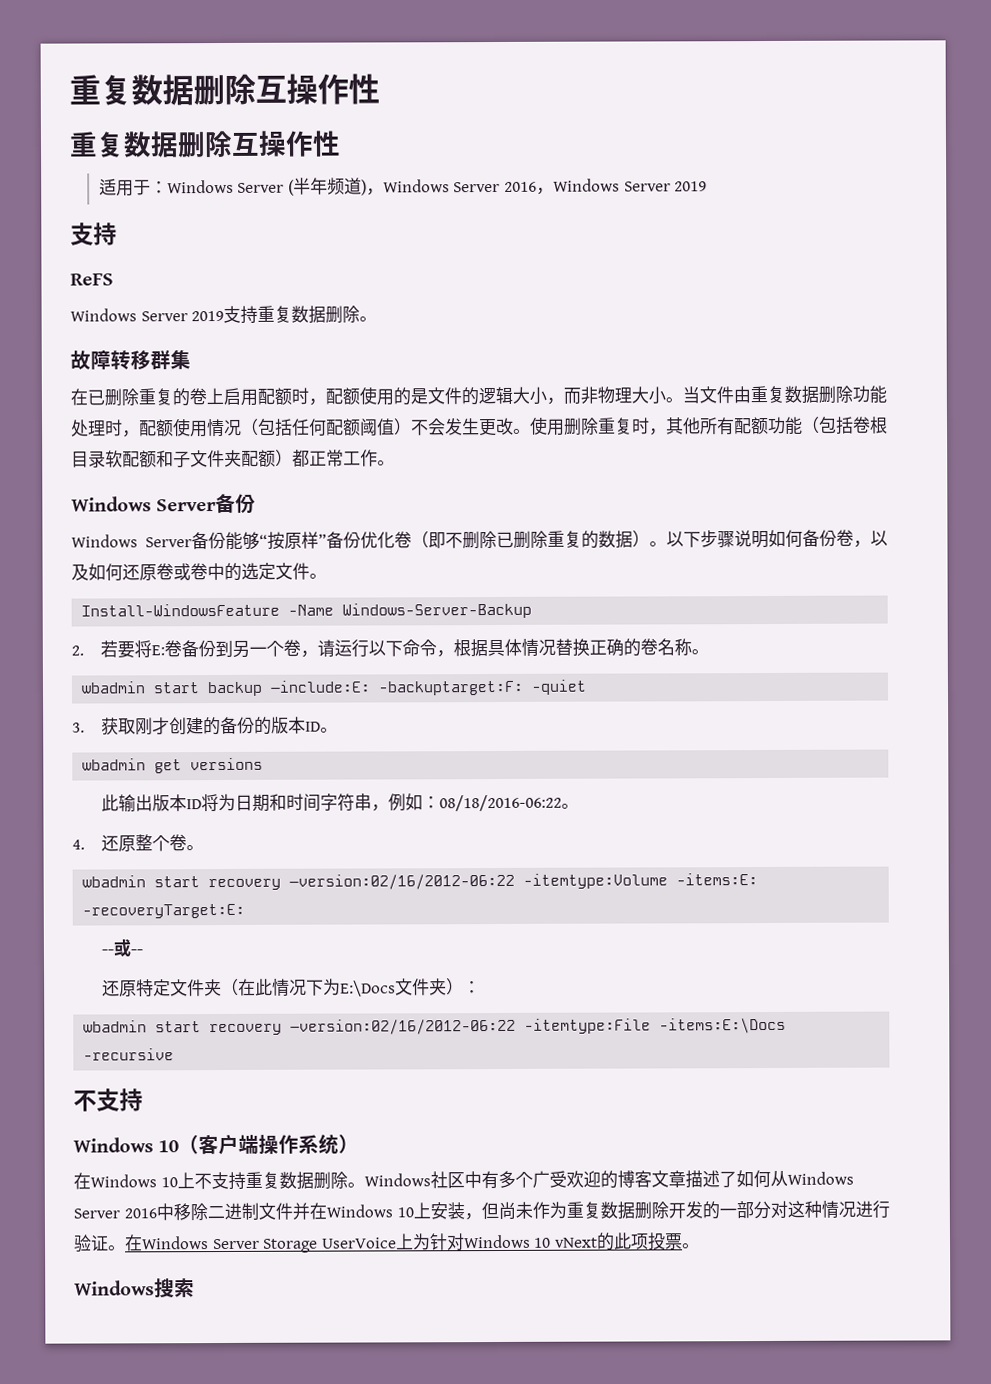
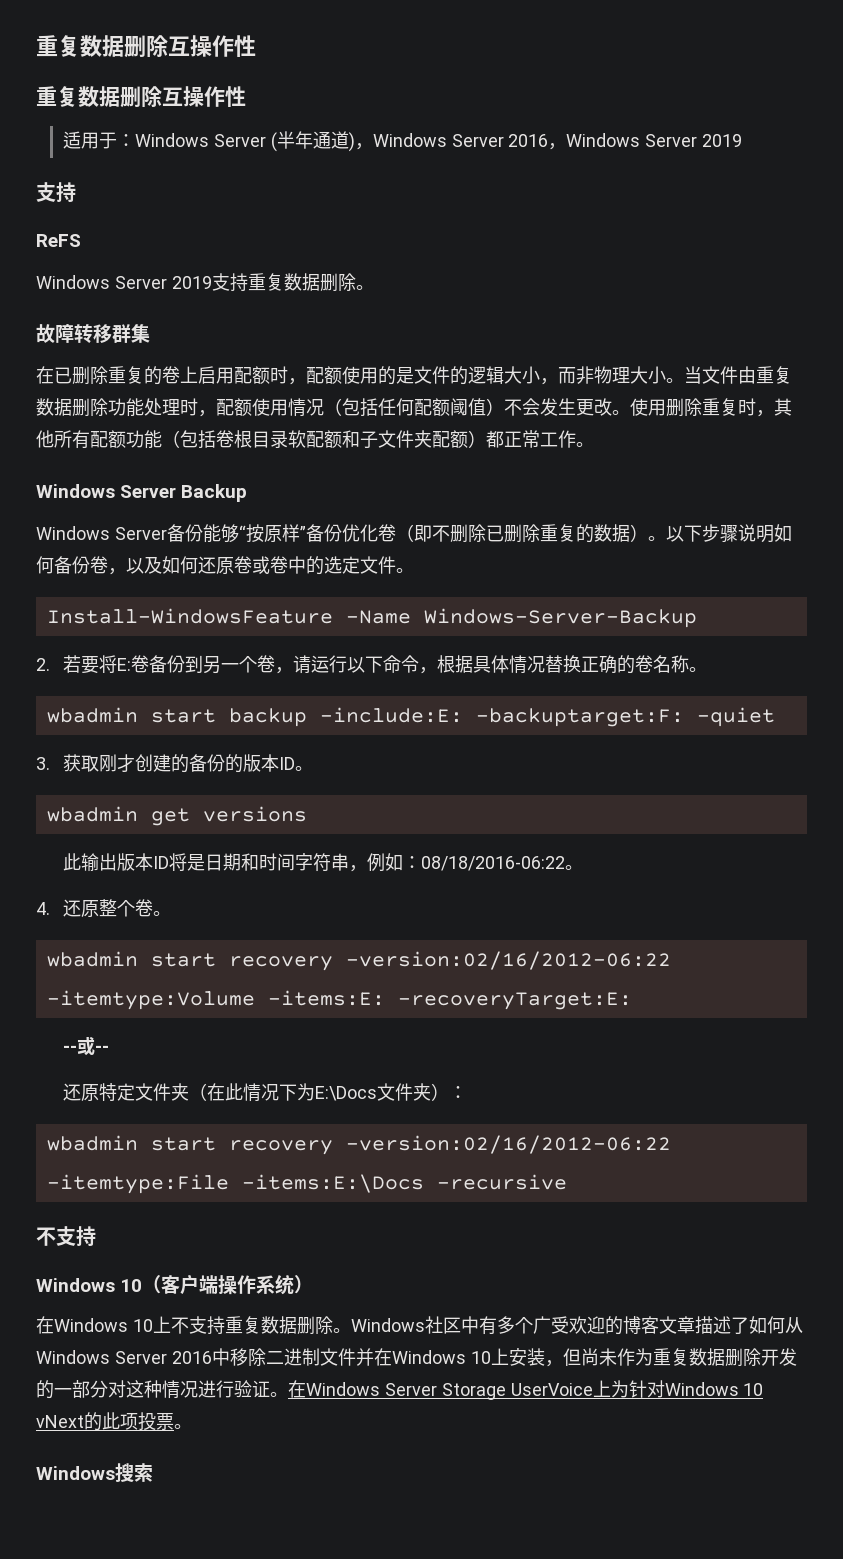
- 适用于：Windows Server (半年频道)，Windows Server 2016，Windows Server 2019
+ 适用于：Windows Server (半年通道)，Windows Server 2016，Windows Server 2019
  使用删除重复时，其他所有配额功能（包括卷根目录软配额和子文件夹配额）都正常工作。
- Windows Server备份
+ Windows Server Backup
- 此输出版本ID将为日期和时间字符串，例如：08/18/2016-06:22。
+ 此输出版本ID将是日期和时间字符串，例如：08/18/2016-06:22。

